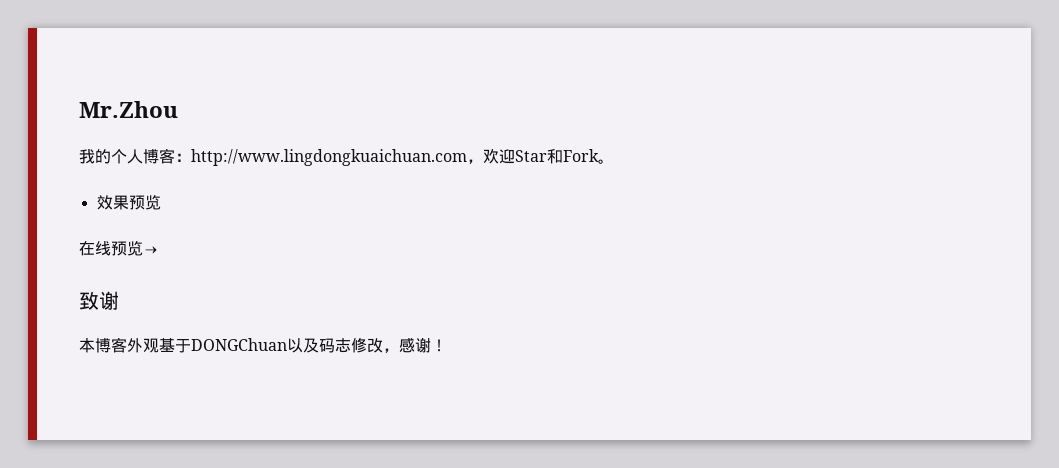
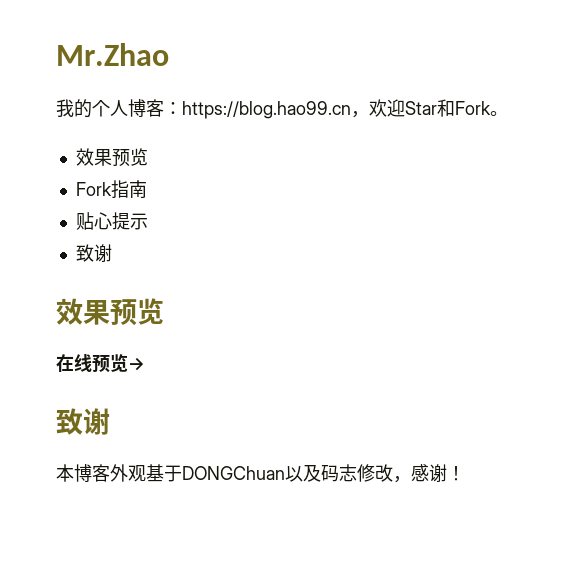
- Mr.Zhou
+ Mr.Zhao
- 我的个人博客：http://www.lingdongkuaichuan.com，欢迎Star和Fork。
+ 我的个人博客：https://blog.hao99.cn，欢迎Star和Fork。
+ Fork指南
+ 贴心提示
+ 致谢
+ 效果预览

